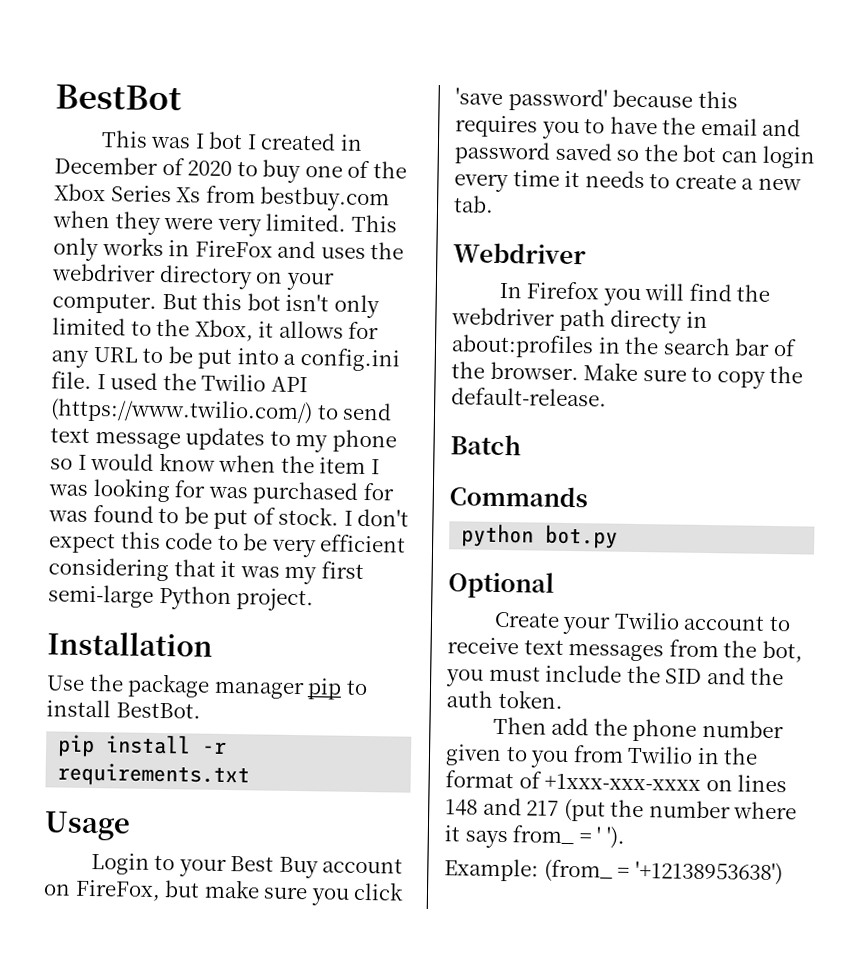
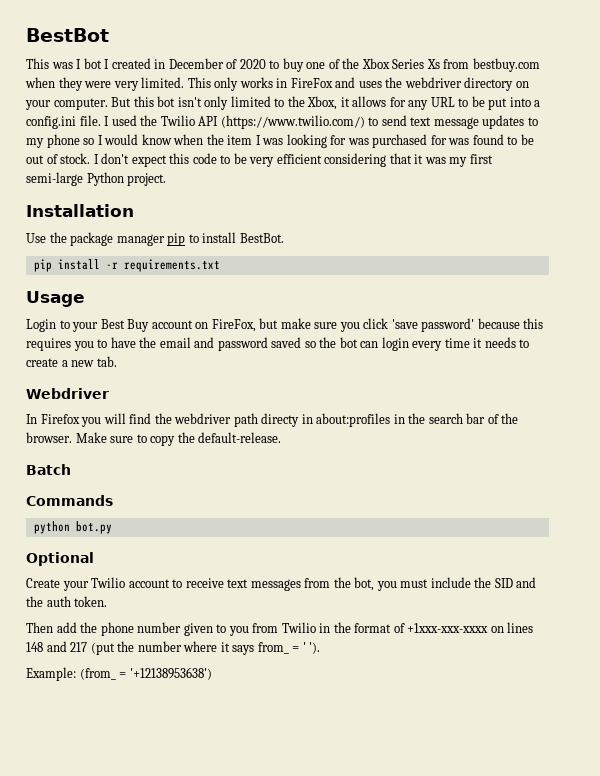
- I used the Twilio API (https://www.twilio.com/) to send text message updates to my phone so I would know when the item I was looking for was purchased for was found to be put of stock.
+ I used the Twilio API (https://www.twilio.com/) to send text message updates to my phone so I would know when the item I was looking for was purchased for was found to be out of stock.

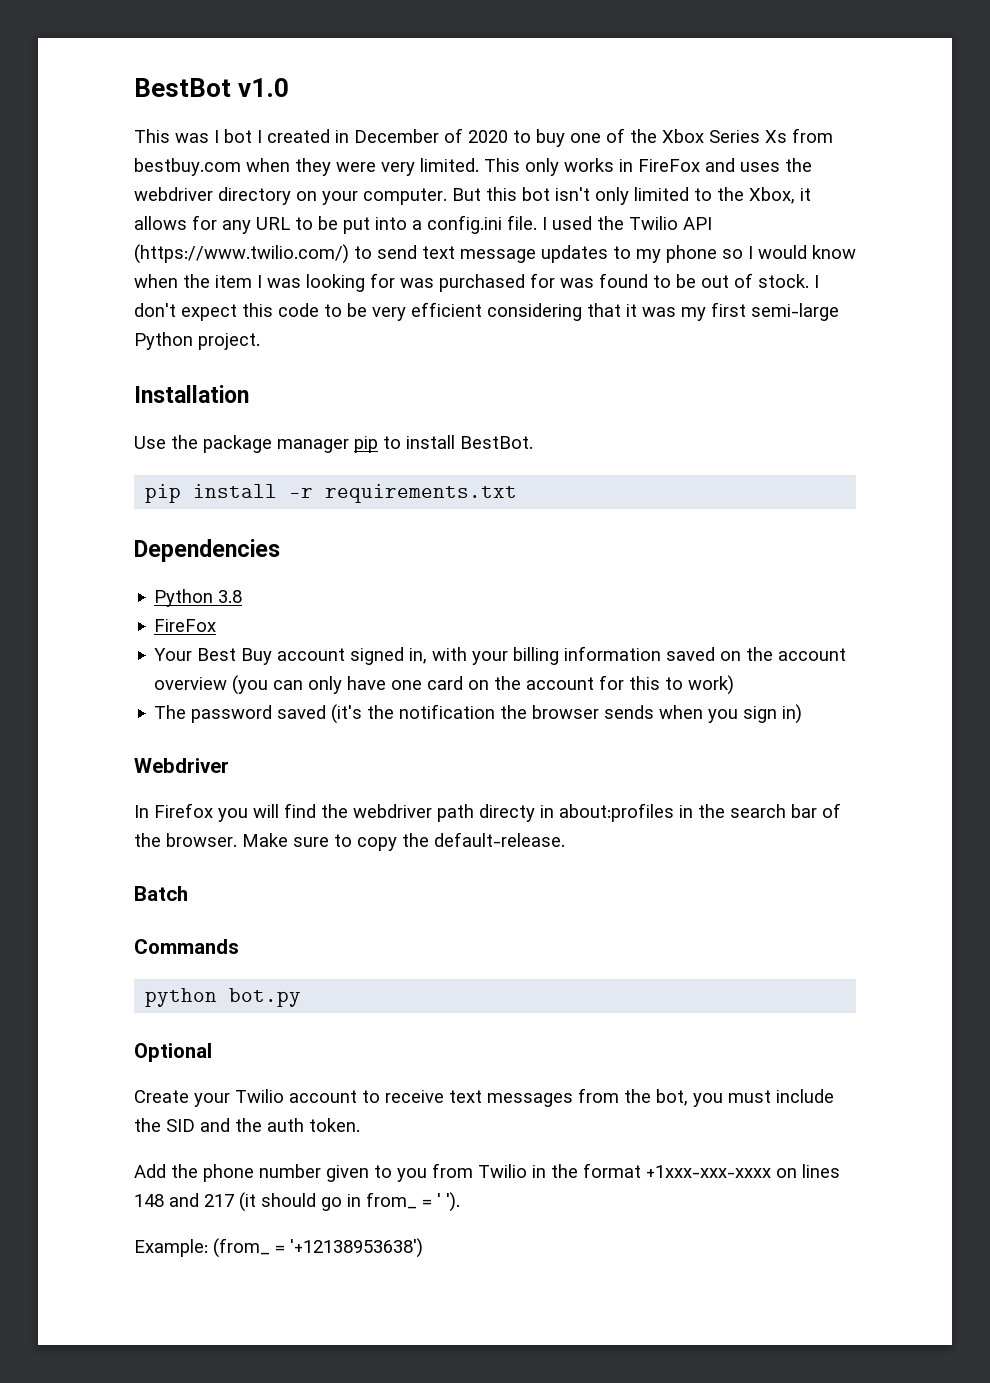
- BestBot
+ BestBot v1.0
- Usage
- Login to your Best Buy account on FireFox, but make sure you click 'save password' because this requires you to have the email and password saved so the bot can login every time it needs to create a new tab.
+ Dependencies
+ Python 3.8
+ FireFox
+ Your Best Buy account signed in, with your billing information saved on the account overview (you can only have one card on the account for this to work)
+ The password saved (it's the notification the browser sends when you sign in)
- Then add the phone number given to you from Twilio in the format of +1xxx-xxx-xxxx on lines 148 and 217 (put the number where it says from_ = ' ').
+ Add the phone number given to you from Twilio in the format +1xxx-xxx-xxxx on lines 148 and 217 (it should go in from_ = ' ').

